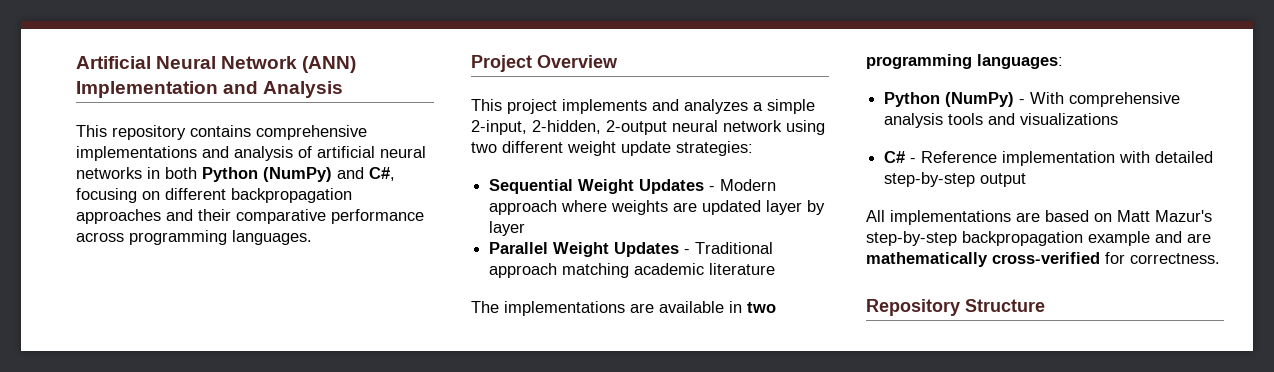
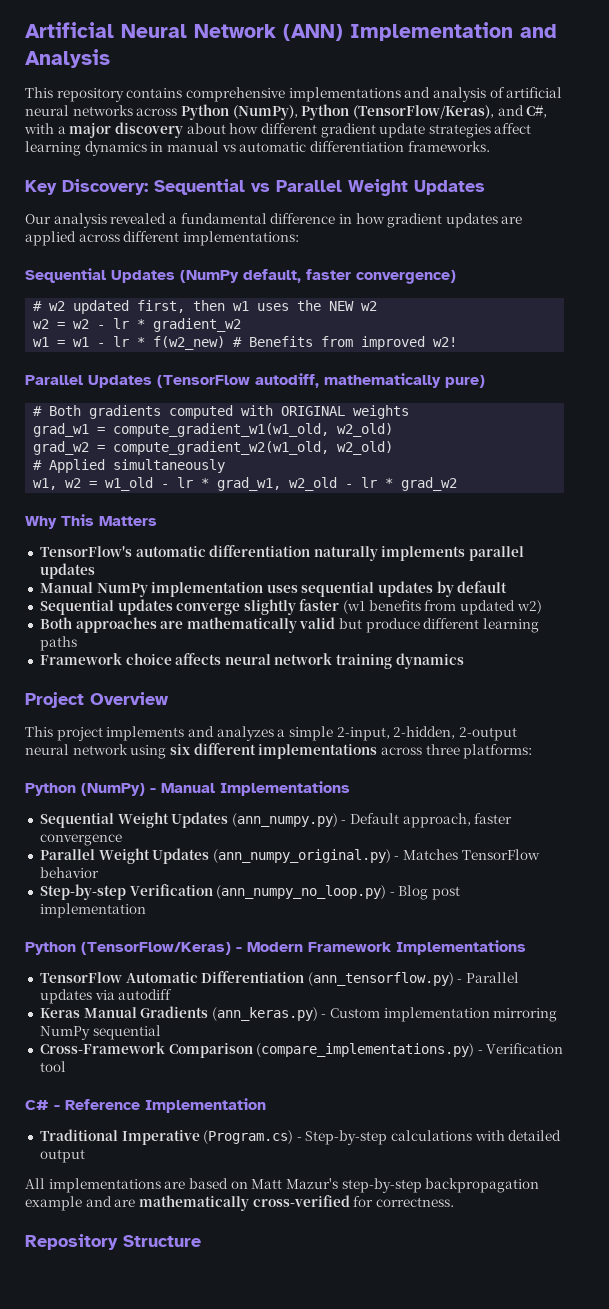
- This repository contains comprehensive implementations and analysis of artificial neural networks in both Python (NumPy) and C#, focusing on different backpropagation approaches and their comparative performance across programming languages.
+ This repository contains comprehensive implementations and analysis of artificial neural networks across Python (NumPy), Python (TensorFlow/Keras), and C#, with a major discovery about how different gradient update strategies affect learning dynamics in manual vs automatic differentiation frameworks.
+ Key Discovery: Sequential vs Parallel Weight Updates
+ Our analysis revealed a fundamental difference in how gradient updates are applied across different implementations:
+ Sequential Updates (NumPy default, faster convergence)
+ # w2 updated first, then w1 uses the NEW w2
+ w2 = w2 - lr * gradient_w2
+ w1 = w1 - lr * f(w2_new) # Benefits from improved w2!
+ Parallel Updates (TensorFlow autodiff, mathematically pure)
+ # Both gradients computed with ORIGINAL weights
+ grad_w1 = compute_gradient_w1(w1_old, w2_old)
+ grad_w2 = compute_gradient_w2(w1_old, w2_old)
+ # Applied simultaneously
+ w1, w2 = w1_old - lr * grad_w1, w2_old - lr * grad_w2
+ Why This Matters
+ TensorFlow's automatic differentiation naturally implements parallel updates
+ Manual NumPy implementation uses sequential updates by default
+ Sequential updates converge slightly faster (w1 benefits from updated w2)
+ Both approaches are mathematically valid but produce different learning paths
+ Framework choice affects neural network training dynamics
- This project implements and analyzes a simple 2-input, 2-hidden, 2-output neural network using two different weight update strategies:
- Sequential Weight Updates - Modern approach where weights are updated layer by layer
- Parallel Weight Updates - Traditional approach matching academic literature
- The implementations are available in two programming languages:
- Python (NumPy) - With comprehensive analysis tools and visualizations
- C# - Reference implementation with detailed step-by-step output
+ This project implements and analyzes a simple 2-input, 2-hidden, 2-output neural network using six different implementations across three platforms:
+ Python (NumPy) - Manual Implementations
+ Sequential Weight Updates (ann_numpy.py) - Default approach, faster convergence
+ Parallel Weight Updates (ann_numpy_original.py) - Matches TensorFlow behavior
+ Step-by-step Verification (ann_numpy_no_loop.py) - Blog post implementation
+ Python (TensorFlow/Keras) - Modern Framework Implementations
+ TensorFlow Automatic Differentiation (ann_tensorflow.py) - Parallel updates via autodiff
+ Keras Manual Gradients (ann_keras.py) - Custom implementation mirroring NumPy sequential
+ Cross-Framework Comparison (compare_implementations.py) - Verification tool
+ C# - Reference Implementation
+ Traditional Imperative (Program.cs) - Step-by-step calculations with detailed output

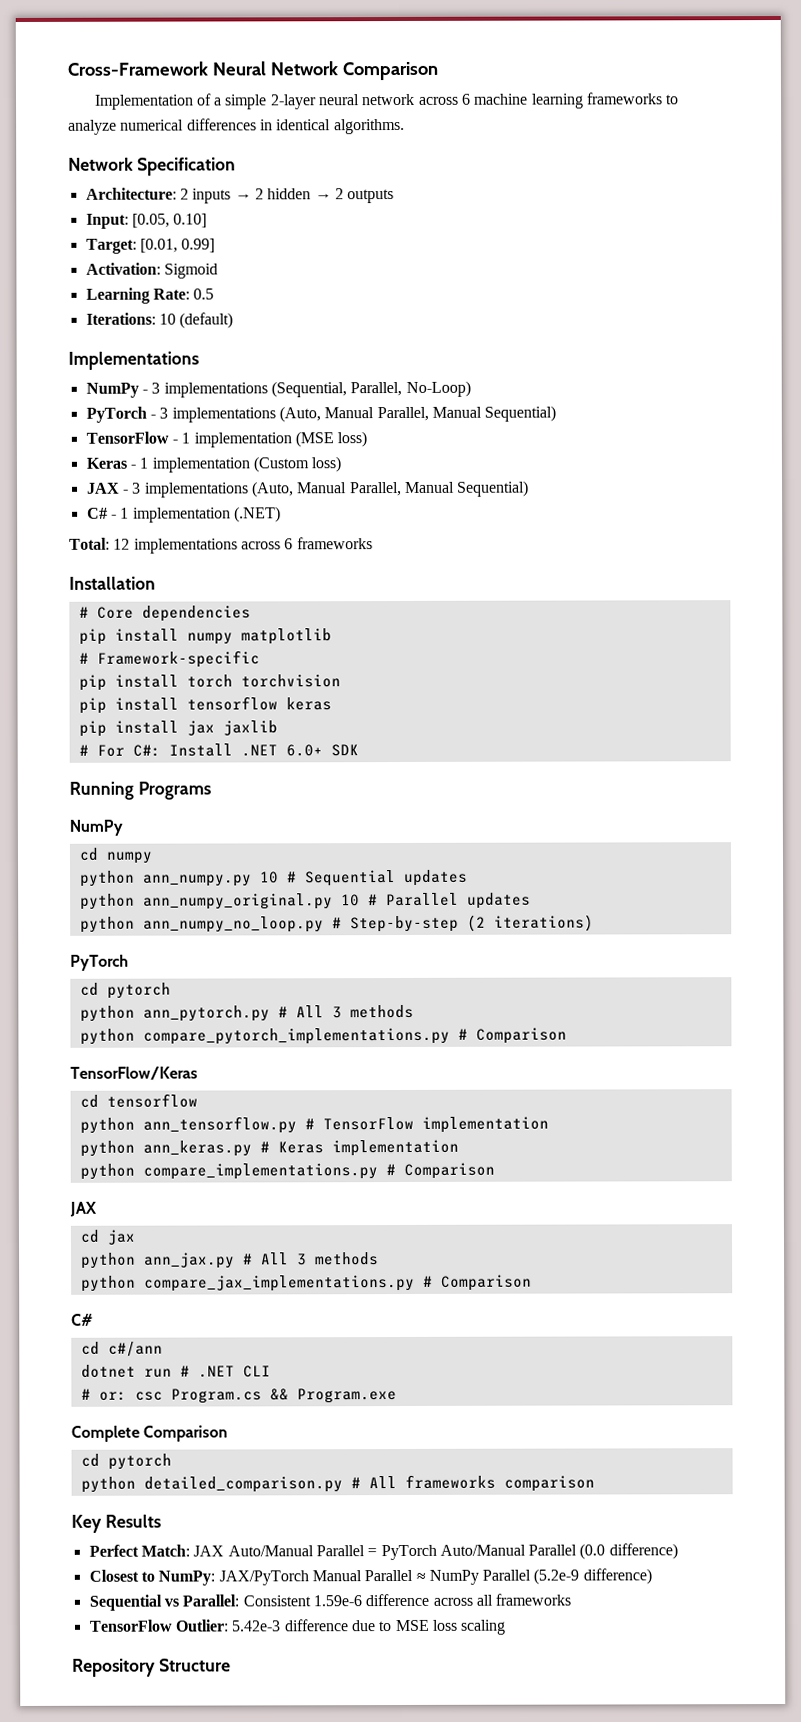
- Artificial Neural Network (ANN) Implementation and Analysis
- This repository contains comprehensive implementations and analysis of artificial neural networks across Python (NumPy), Python (TensorFlow/Keras), and C#, with a major discovery about how different gradient update strategies affect learning dynamics in manual vs automatic differentiation frameworks.
- Key Discovery: Sequential vs Parallel Weight Updates
- Our analysis revealed a fundamental difference in how gradient updates are applied across different implementations:
- Sequential Updates (NumPy default, faster convergence)
- # w2 updated first, then w1 uses the NEW w2
- w2 = w2 - lr * gradient_w2
- w1 = w1 - lr * f(w2_new) # Benefits from improved w2!
- Parallel Updates (TensorFlow autodiff, mathematically pure)
- # Both gradients computed with ORIGINAL weights
- grad_w1 = compute_gradient_w1(w1_old, w2_old)
- grad_w2 = compute_gradient_w2(w1_old, w2_old)
- # Applied simultaneously
- w1, w2 = w1_old - lr * grad_w1, w2_old - lr * grad_w2
- Why This Matters
- TensorFlow's automatic differentiation naturally implements parallel updates
- Manual NumPy implementation uses sequential updates by default
- Sequential updates converge slightly faster (w1 benefits from updated w2)
- Both approaches are mathematically valid but produce different learning paths
- Framework choice affects neural network training dynamics
- Project Overview
- This project implements and analyzes a simple 2-input, 2-hidden, 2-output neural network using six different implementations across three platforms:
- Python (NumPy) - Manual Implementations
- Sequential Weight Updates (ann_numpy.py) - Default approach, faster convergence
- Parallel Weight Updates (ann_numpy_original.py) - Matches TensorFlow behavior
- Step-by-step Verification (ann_numpy_no_loop.py) - Blog post implementation
- Python (TensorFlow/Keras) - Modern Framework Implementations
- TensorFlow Automatic Differentiation (ann_tensorflow.py) - Parallel updates via autodiff
- Keras Manual Gradients (ann_keras.py) - Custom implementation mirroring NumPy sequential
- Cross-Framework Comparison (compare_implementations.py) - Verification tool
- C# - Reference Implementation
- Traditional Imperative (Program.cs) - Step-by-step calculations with detailed output
- All implementations are based on Matt Mazur's step-by-step backpropagation example and are mathematically cross-verified for correctness.
+ Cross-Framework Neural Network Comparison
+ Implementation of a simple 2-layer neural network across 6 machine learning frameworks to analyze numerical differences in identical algorithms.
+ Network Specification
+ Architecture: 2 inputs → 2 hidden → 2 outputs
+ Input: [0.05, 0.10]
+ Target: [0.01, 0.99]
+ Activation: Sigmoid
+ Learning Rate: 0.5
+ Iterations: 10 (default)
+ Implementations
+ NumPy - 3 implementations (Sequential, Parallel, No-Loop)
+ PyTorch - 3 implementations (Auto, Manual Parallel, Manual Sequential)
+ TensorFlow - 1 implementation (MSE loss)
+ Keras - 1 implementation (Custom loss)
+ JAX - 3 implementations (Auto, Manual Parallel, Manual Sequential)
+ C# - 1 implementation (.NET)
+ Total: 12 implementations across 6 frameworks
+ Installation
+ # Core dependencies
+ pip install numpy matplotlib
+ # Framework-specific
+ pip install torch torchvision
+ pip install tensorflow keras
+ pip install jax jaxlib
+ # For C#: Install .NET 6.0+ SDK
+ Running Programs
+ NumPy
+ cd numpy
+ python ann_numpy.py 10 # Sequential updates
+ python ann_numpy_original.py 10 # Parallel updates
+ python ann_numpy_no_loop.py # Step-by-step (2 iterations)
+ PyTorch
+ cd pytorch
+ python ann_pytorch.py # All 3 methods
+ python compare_pytorch_implementations.py # Comparison
+ TensorFlow/Keras
+ cd tensorflow
+ python ann_tensorflow.py # TensorFlow implementation
+ python ann_keras.py # Keras implementation
+ python compare_implementations.py # Comparison
+ JAX
+ cd jax
+ python ann_jax.py # All 3 methods
+ python compare_jax_implementations.py # Comparison
+ C#
+ cd c#/ann
+ dotnet run # .NET CLI
+ # or: csc Program.cs && Program.exe
+ Complete Comparison
+ cd pytorch
+ python detailed_comparison.py # All frameworks comparison
+ Key Results
+ Perfect Match: JAX Auto/Manual Parallel = PyTorch Auto/Manual Parallel (0.0 difference)
+ Closest to NumPy: JAX/PyTorch Manual Parallel ≈ NumPy Parallel (5.2e-9 difference)
+ Sequential vs Parallel: Consistent 1.59e-6 difference across all frameworks
+ TensorFlow Outlier: 5.42e-3 difference due to MSE loss scaling

